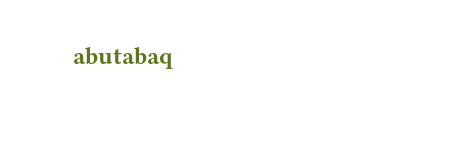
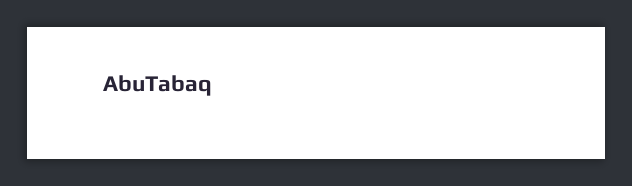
- abutabaq
+ AbuTabaq

